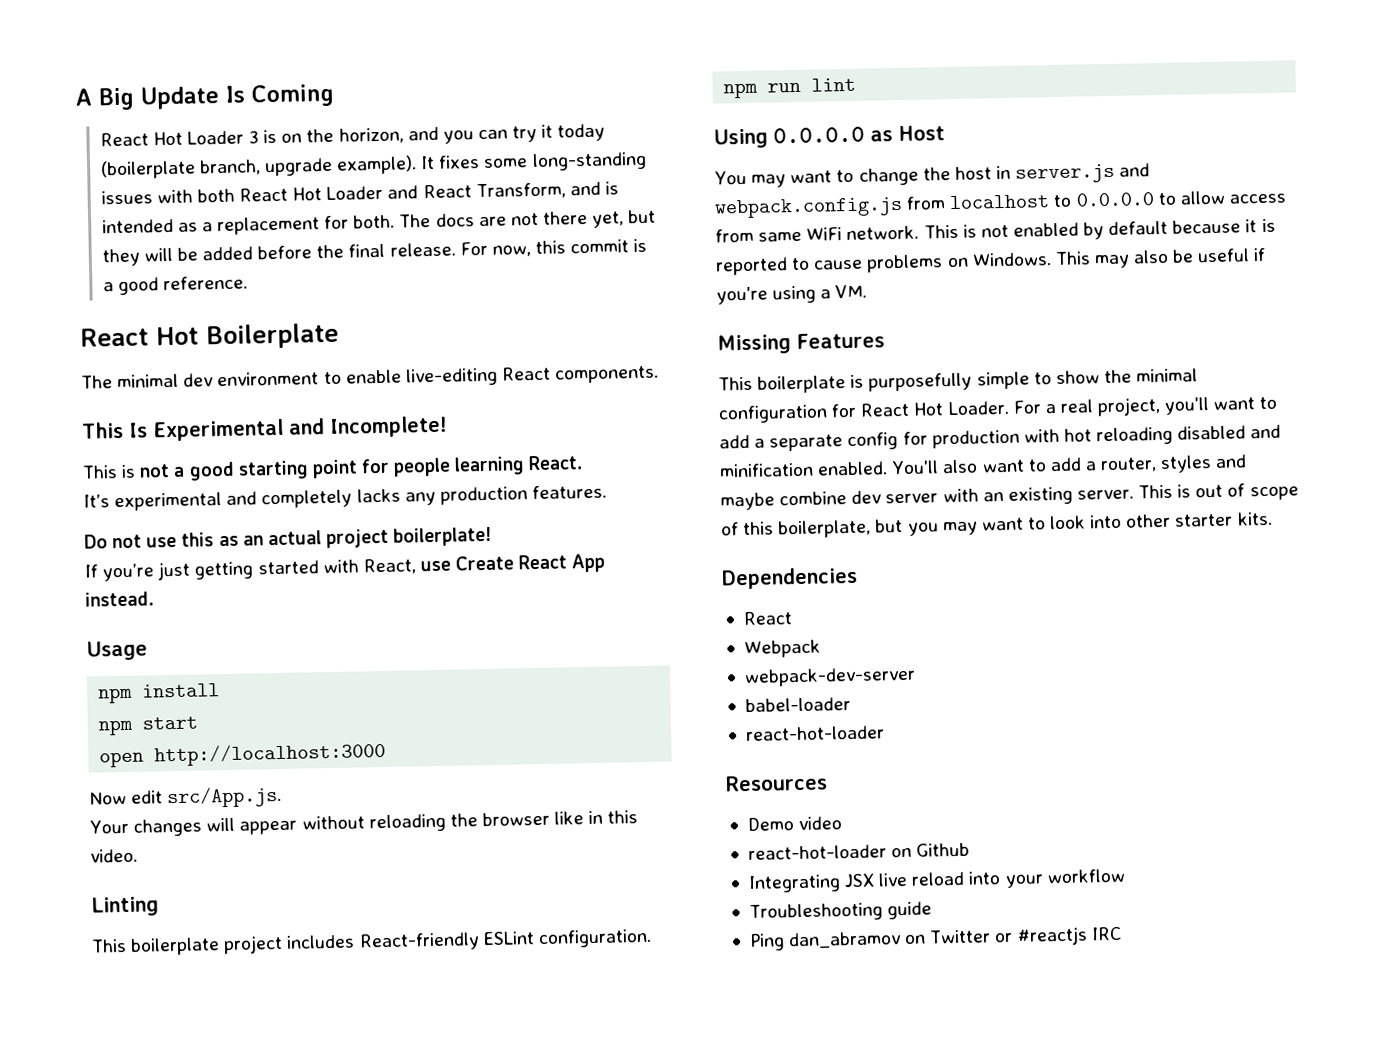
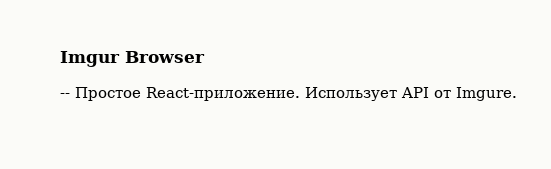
- A Big Update Is Coming
- React Hot Loader 3 is on the horizon, and you can try it today (boilerplate branch, upgrade example). It fixes some long-standing issues with both React Hot Loader and React Transform, and is intended as a replacement for both. The docs are not there yet, but they will be added before the final release. For now, this commit is a good reference.
- React Hot Boilerplate
- The minimal dev environment to enable live-editing React components.
- This Is Experimental and Incomplete!
- This is not a good starting point for people learning React.
- It’s experimental and completely lacks any production features.
- Do not use this as an actual project boilerplate!
- If you’re just getting started with React, use Create React App instead.
- Usage
- npm install
- npm start
- open http://localhost:3000
- Now edit src/App.js.
- Your changes will appear without reloading the browser like in this video.
- Linting
- This boilerplate project includes React-friendly ESLint configuration.
- npm run lint
- Using 0.0.0.0 as Host
- You may want to change the host in server.js and webpack.config.js from localhost to 0.0.0.0 to allow access from same WiFi network. This is not enabled by default because it is reported to cause problems on Windows. This may also be useful if you're using a VM.
- Missing Features
- This boilerplate is purposefully simple to show the minimal configuration for React Hot Loader. For a real project, you'll want to add a separate config for production with hot reloading disabled and minification enabled. You'll also want to add a router, styles and maybe combine dev server with an existing server. This is out of scope of this boilerplate, but you may want to look into other starter kits.
- Dependencies
- React
- Webpack
- webpack-dev-server
- babel-loader
- react-hot-loader
- Resources
- Demo video
- react-hot-loader on Github
- Integrating JSX live reload into your workflow
- Troubleshooting guide
- Ping dan_abramov on Twitter or #reactjs IRC
+ Imgur Browser
+ -- Простое React-приложение. Использует API от Imgure.

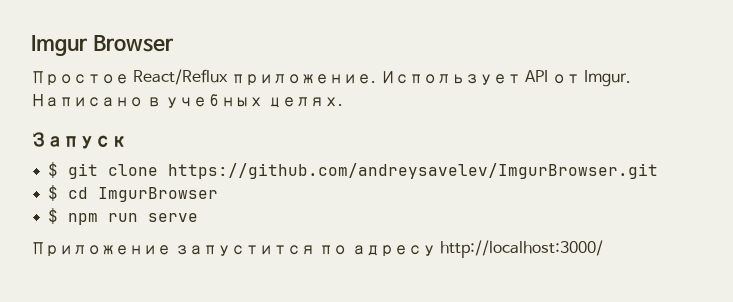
- -- Простое React-приложение. Использует API от Imgure.
+ Простое React/Reflux приложение. Использует API от Imgur. Написано в учебных целях.
+ Запуск
+ $ git clone https://github.com/andreysavelev/ImgurBrowser.git
+ $ cd ImgurBrowser
+ $ npm run serve
+ Приложение запустится по адресу http://localhost:3000/

